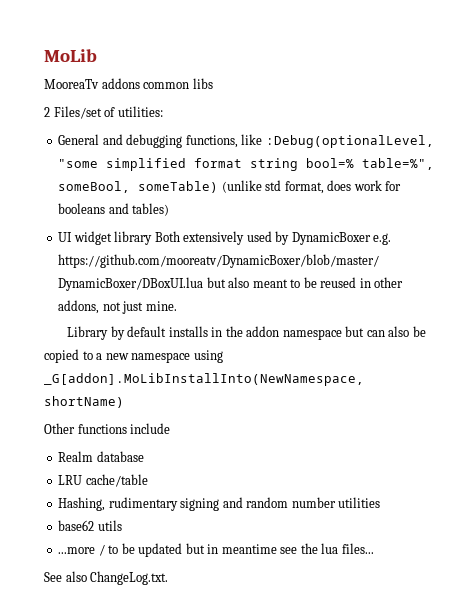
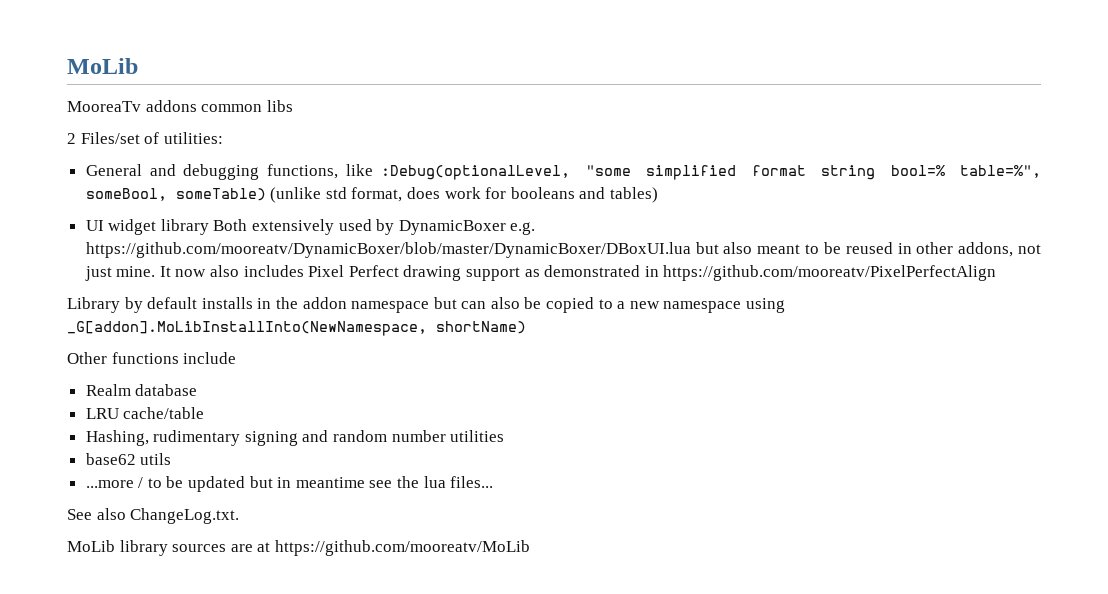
+ It now also includes Pixel Perfect drawing support as demonstrated in https://github.com/mooreatv/PixelPerfectAlign
+ MoLib library sources are at https://github.com/mooreatv/MoLib

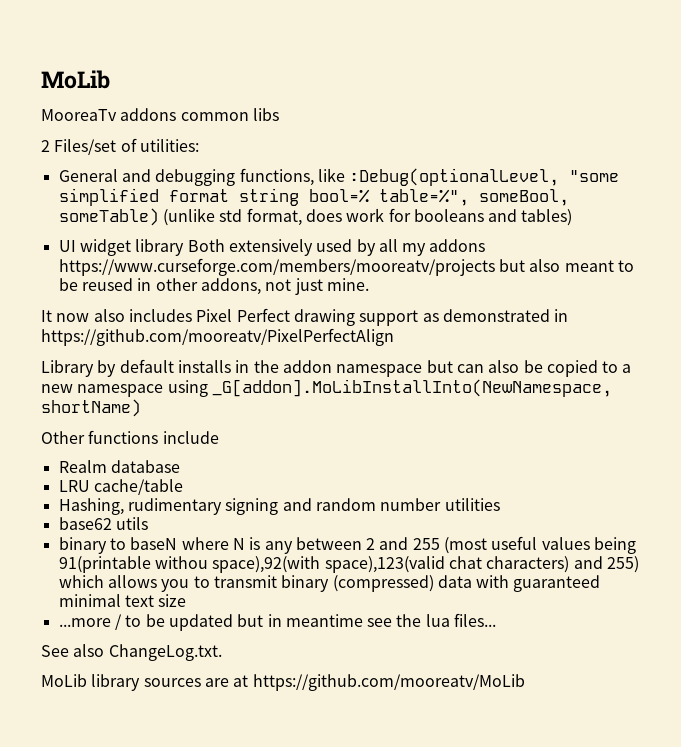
- UI widget library Both extensively used by DynamicBoxer e.g. https://github.com/mooreatv/DynamicBoxer/blob/master/DynamicBoxer/DBoxUI.lua but also meant to be reused in other addons, not just mine. It now also includes Pixel Perfect drawing support as demonstrated in https://github.com/mooreatv/PixelPerfectAlign
+ UI widget library Both extensively used by all my addons https://www.curseforge.com/members/mooreatv/projects but also meant to be reused in other addons, not just mine.
+ It now also includes Pixel Perfect drawing support as demonstrated in https://github.com/mooreatv/PixelPerfectAlign
+ binary to baseN where N is any between 2 and 255 (most useful values being 91(printable withou space),92(with space),123(valid chat characters) and 255) which allows you to transmit binary (compressed) data with guaranteed minimal text size

